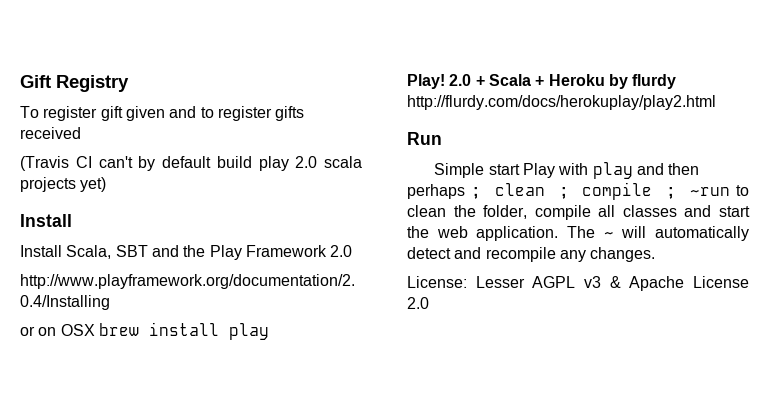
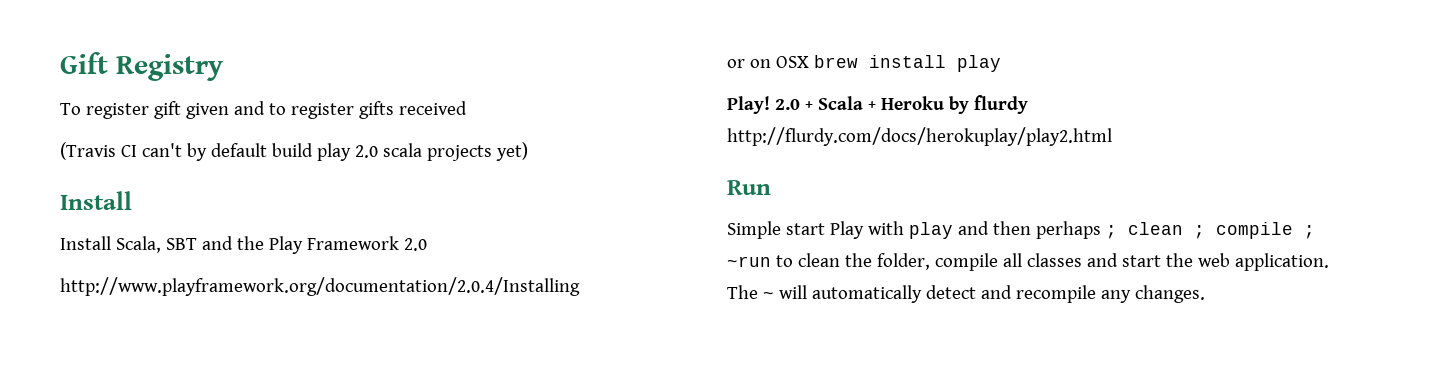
- License: Lesser AGPL v3 & Apache License 2.0

